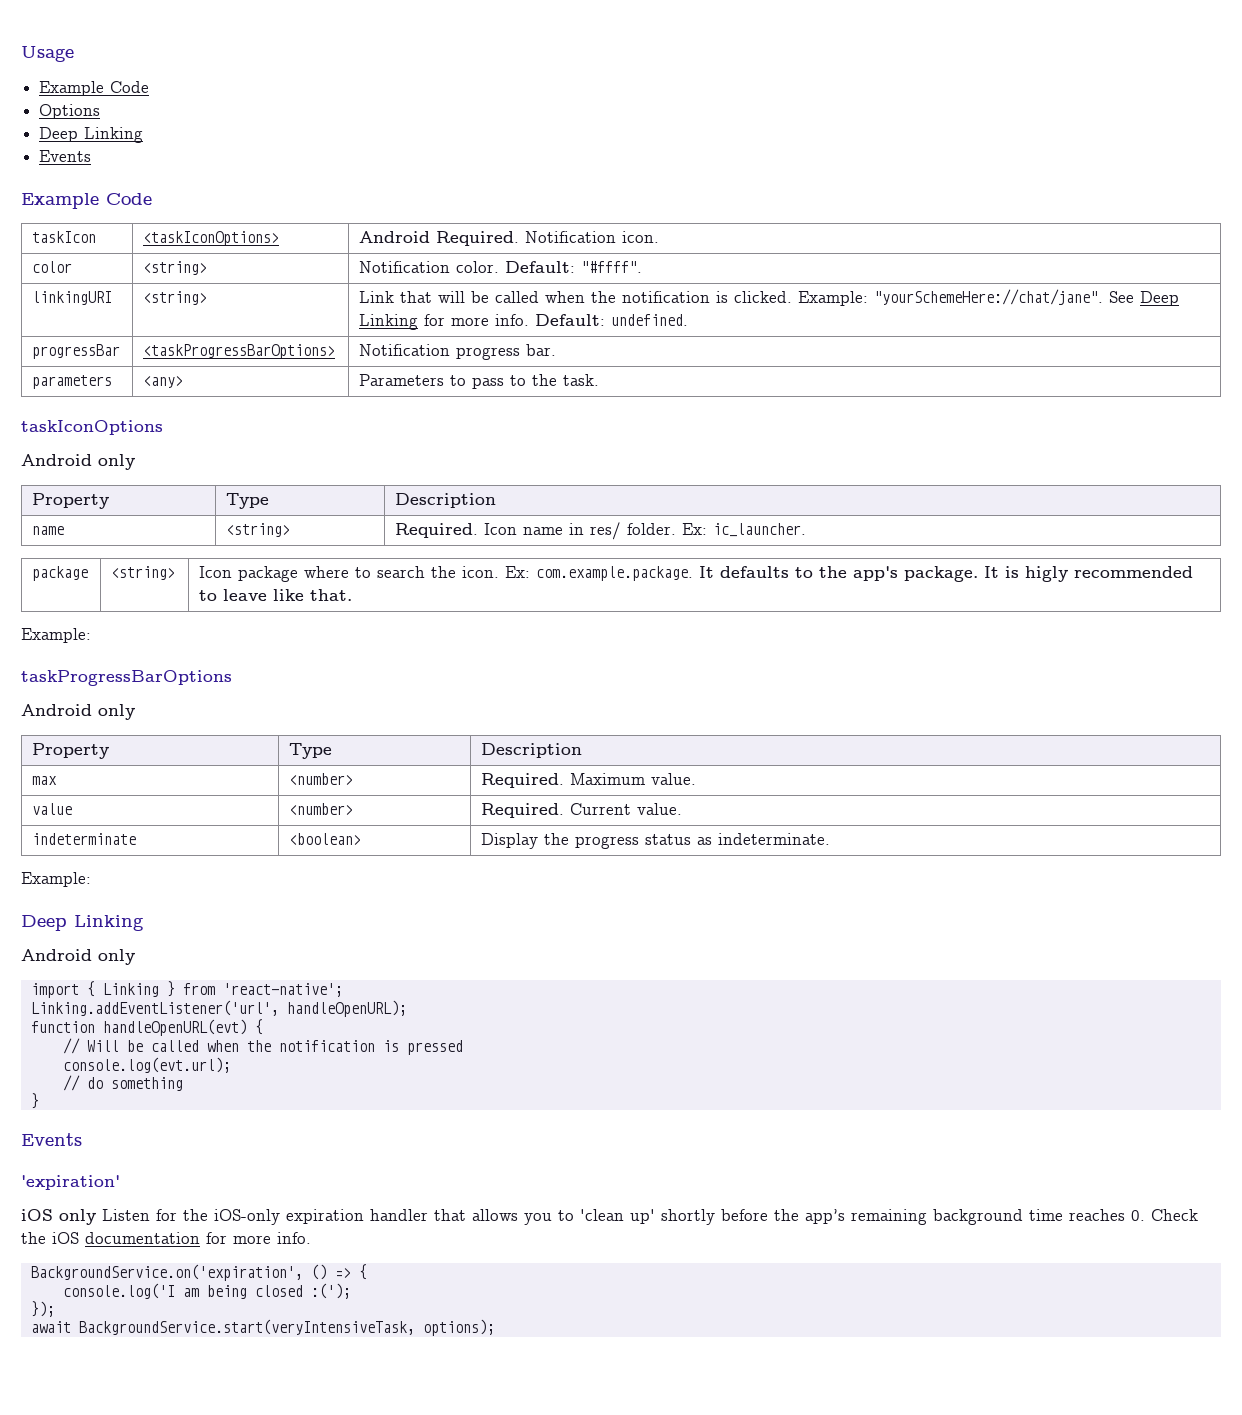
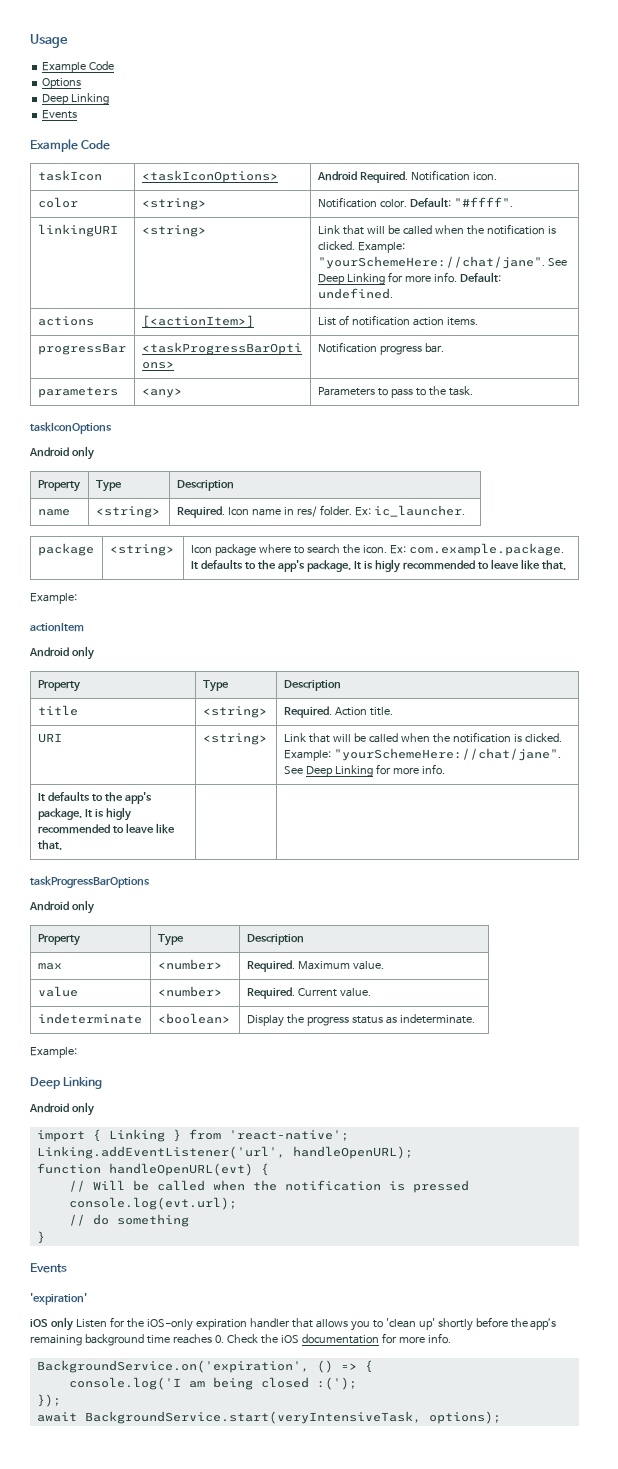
+ actions | [<actionItem>] | List of notification action items.
+ actionItem
+ Android only
+ Property | Type | Description
+ title | <string> | Required. Action title.
+ URI | <string> | Link that will be called when the notification is clicked. Example: "yourSchemeHere://chat/jane". See Deep Linking for more info.
+ It defaults to the app's package. It is higly recommended to leave like that. | |

